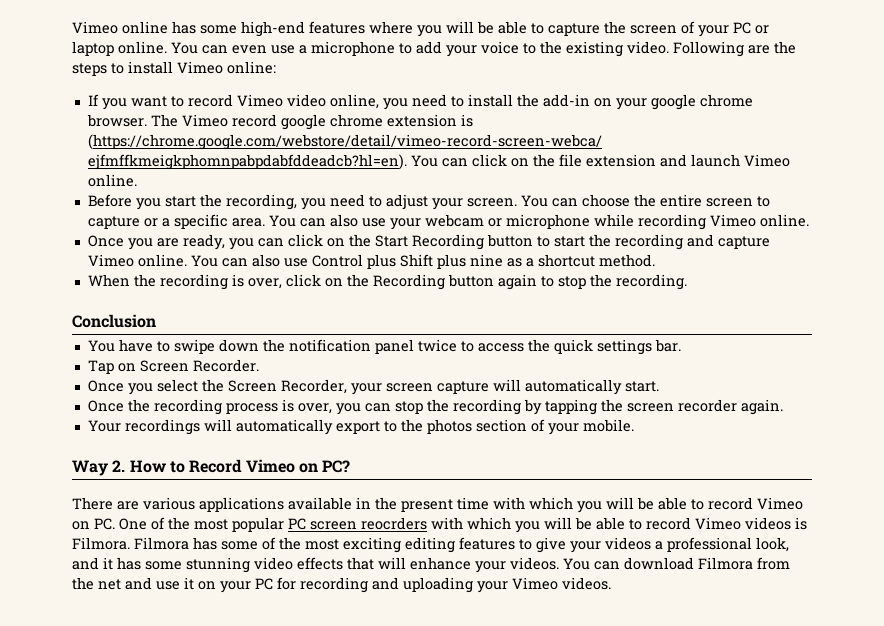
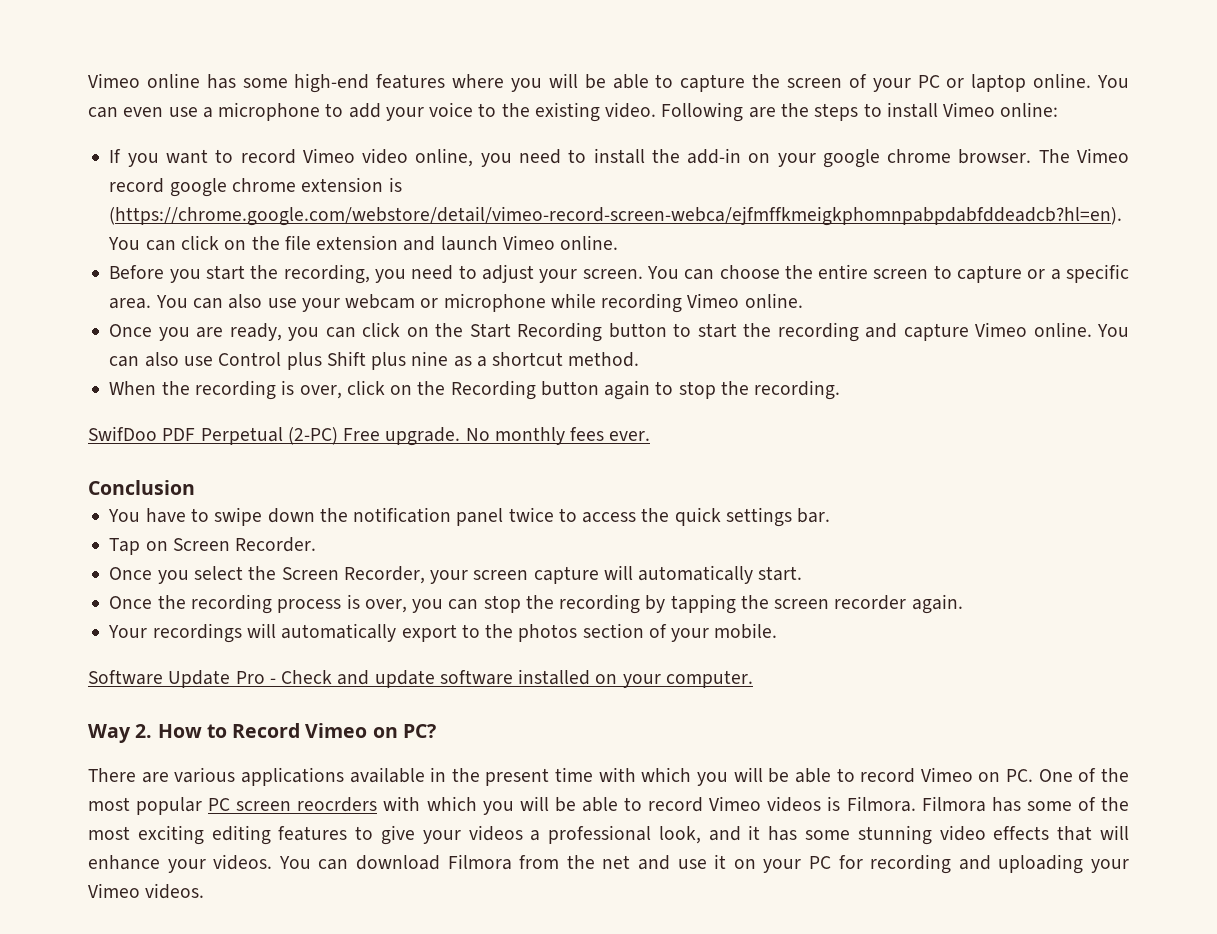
+ SwifDoo PDF Perpetual (2-PC) Free upgrade. No monthly fees ever.
+ Software Update Pro - Check and update software installed on your computer.

